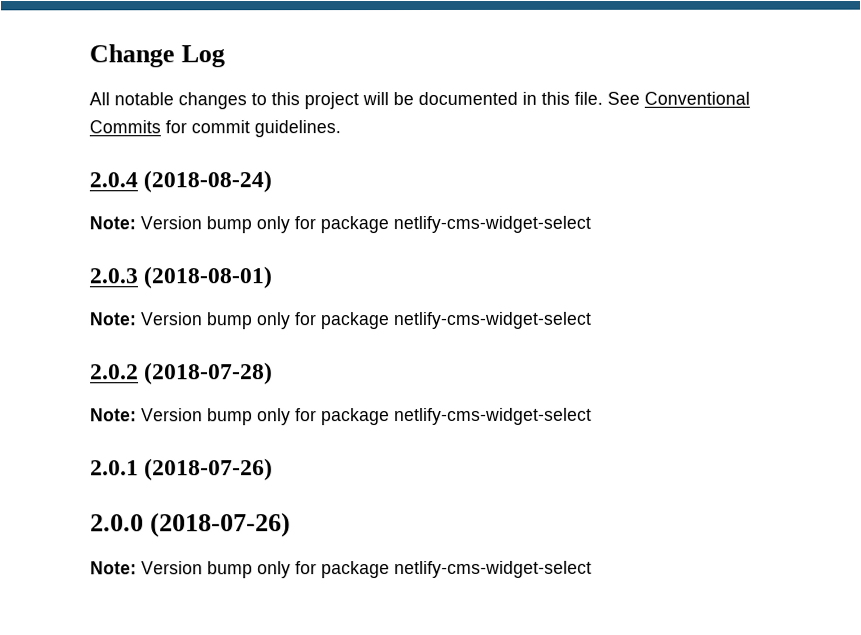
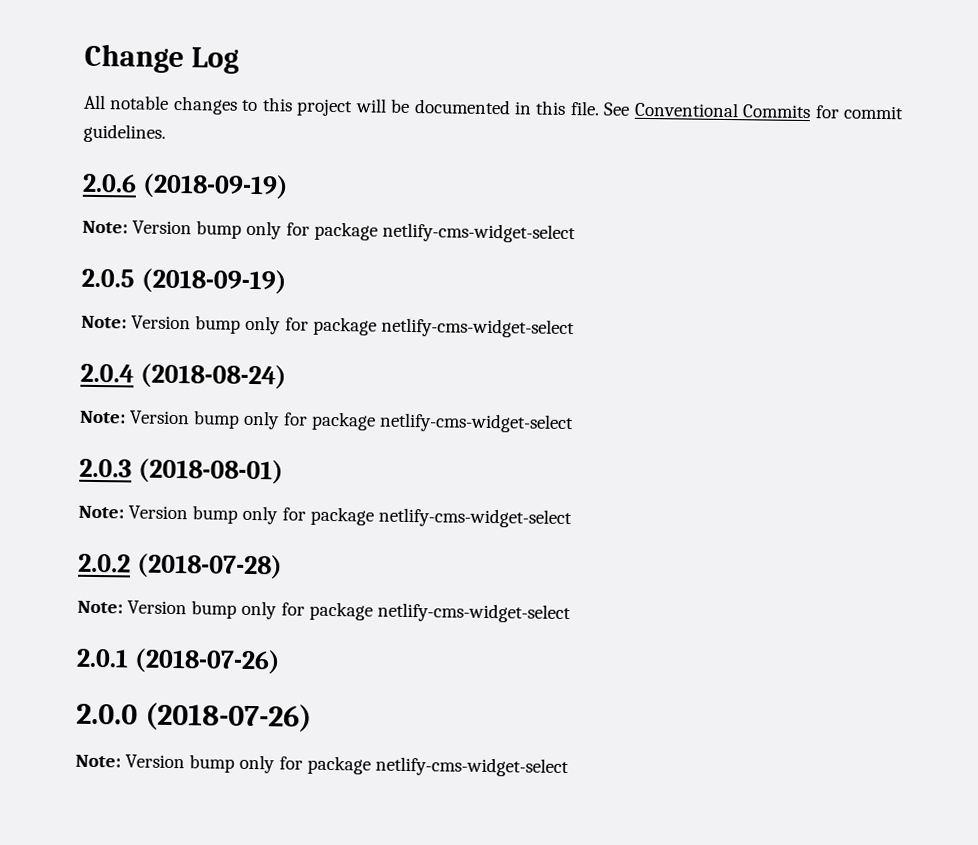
+ 2.0.6 (2018-09-19)
+ Note: Version bump only for package netlify-cms-widget-select
+ 2.0.5 (2018-09-19)
+ Note: Version bump only for package netlify-cms-widget-select

